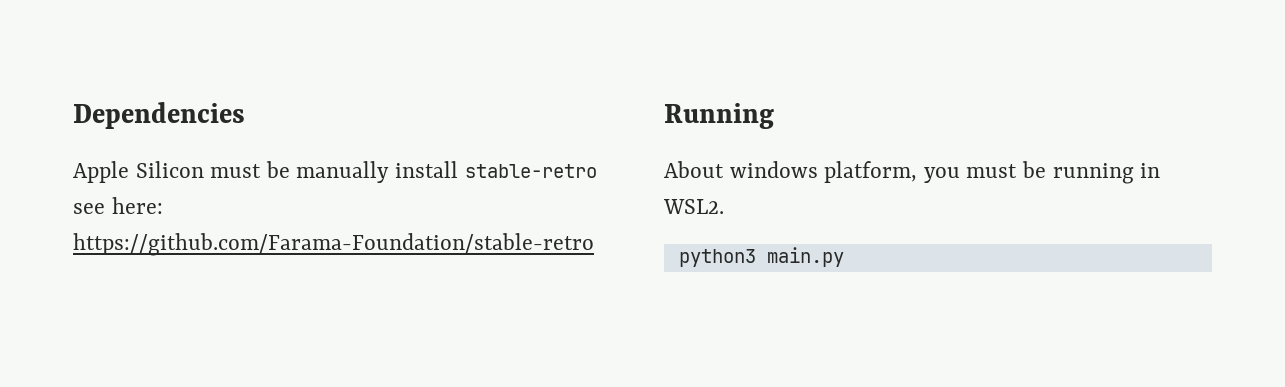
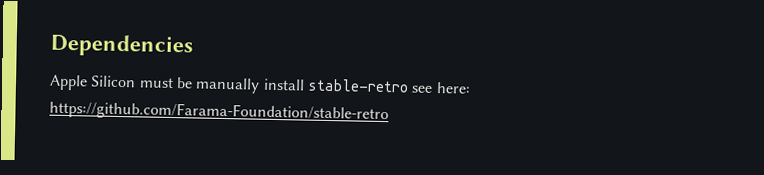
- Running
- About windows platform, you must be running in WSL2.
- python3 main.py

